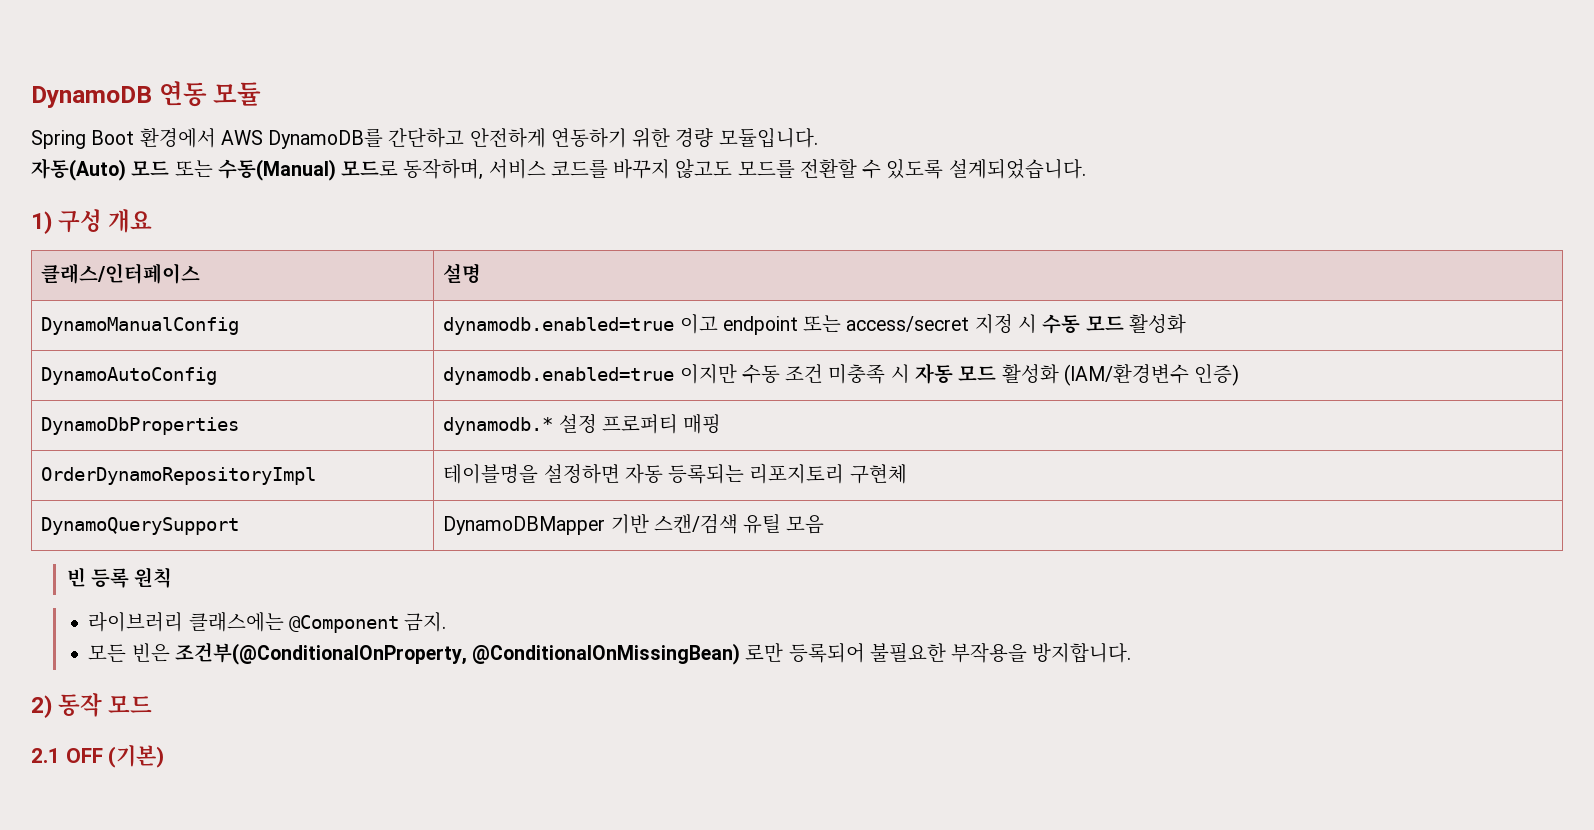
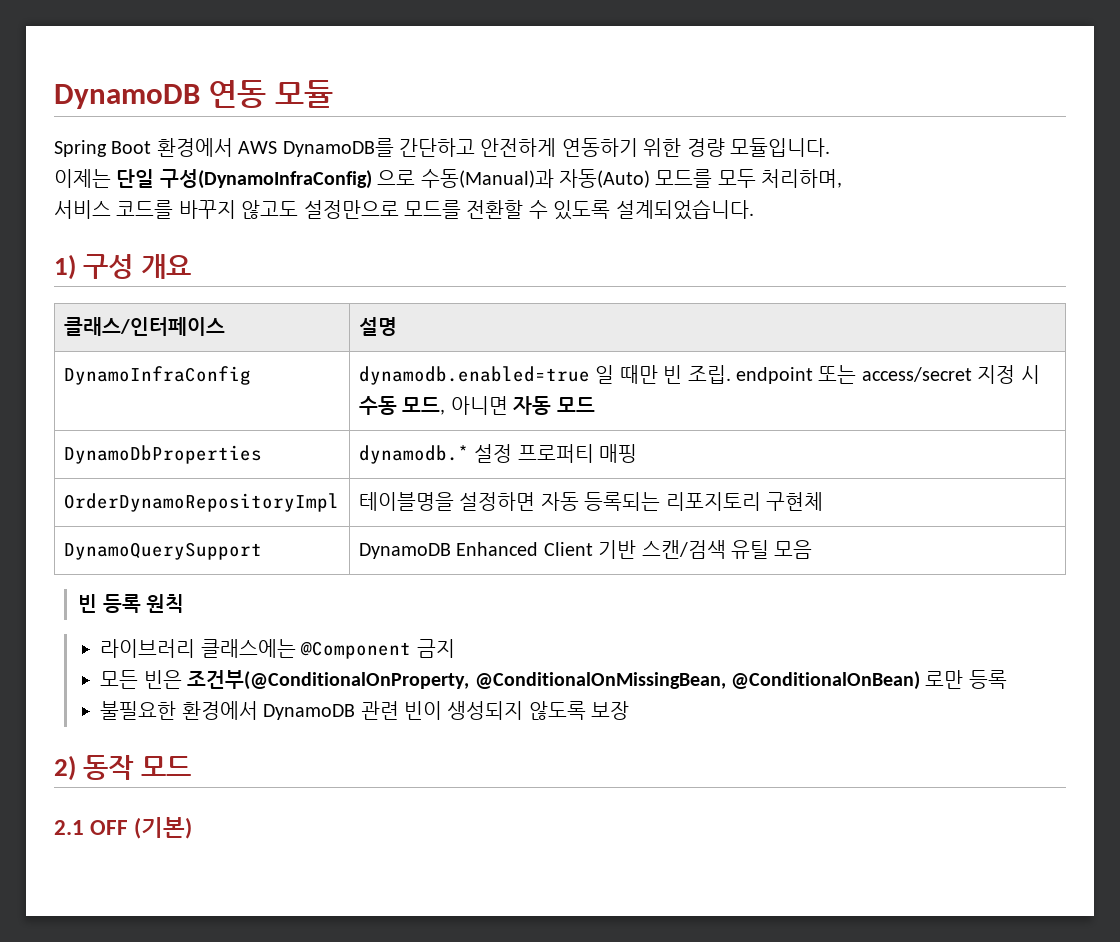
- 자동(Auto) 모드 또는 수동(Manual) 모드로 동작하며, 서비스 코드를 바꾸지 않고도 모드를 전환할 수 있도록 설계되었습니다.
+ 이제는 단일 구성(DynamoInfraConfig) 으로 수동(Manual)과 자동(Auto) 모드를 모두 처리하며,
+ 서비스 코드를 바꾸지 않고도 설정만으로 모드를 전환할 수 있도록 설계되었습니다.
- DynamoManualConfig | dynamodb.enabled=true 이고 endpoint 또는 access/secret 지정 시 수동 모드 활성화
- DynamoAutoConfig | dynamodb.enabled=true 이지만 수동 조건 미충족 시 자동 모드 활성화 (IAM/환경변수 인증)
+ DynamoInfraConfig | dynamodb.enabled=true 일 때만 빈 조립. endpoint 또는 access/secret 지정 시 수동 모드, 아니면 자동 모드
- DynamoQuerySupport | DynamoDBMapper 기반 스캔/검색 유틸 모음
+ DynamoQuerySupport | DynamoDB Enhanced Client 기반 스캔/검색 유틸 모음
- 라이브러리 클래스에는 @Component 금지.
+ 라이브러리 클래스에는 @Component 금지
- 모든 빈은 조건부(@ConditionalOnProperty, @ConditionalOnMissingBean) 로만 등록되어 불필요한 부작용을 방지합니다.
+ 모든 빈은 조건부(@ConditionalOnProperty, @ConditionalOnMissingBean, @ConditionalOnBean) 로만 등록
+ 불필요한 환경에서 DynamoDB 관련 빈이 생성되지 않도록 보장

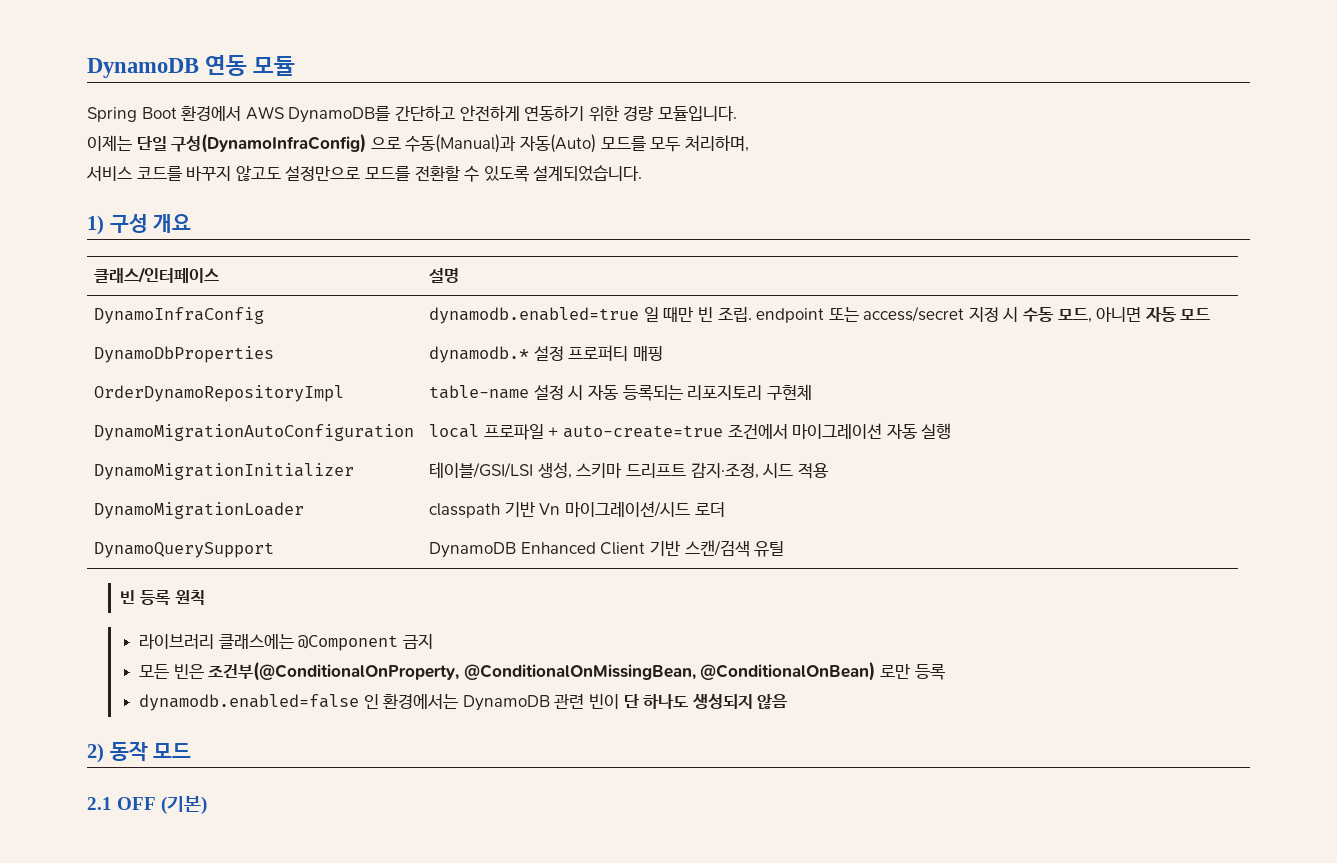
- OrderDynamoRepositoryImpl | 테이블명을 설정하면 자동 등록되는 리포지토리 구현체
+ OrderDynamoRepositoryImpl | table-name 설정 시 자동 등록되는 리포지토리 구현체
+ DynamoMigrationAutoConfiguration | local 프로파일 + auto-create=true 조건에서 마이그레이션 자동 실행
+ DynamoMigrationInitializer | 테이블/GSI/LSI 생성, 스키마 드리프트 감지·조정, 시드 적용
+ DynamoMigrationLoader | classpath 기반 Vn 마이그레이션/시드 로더
- DynamoQuerySupport | DynamoDB Enhanced Client 기반 스캔/검색 유틸 모음
+ DynamoQuerySupport | DynamoDB Enhanced Client 기반 스캔/검색 유틸
- 불필요한 환경에서 DynamoDB 관련 빈이 생성되지 않도록 보장
+ dynamodb.enabled=false 인 환경에서는 DynamoDB 관련 빈이 단 하나도 생성되지 않음

